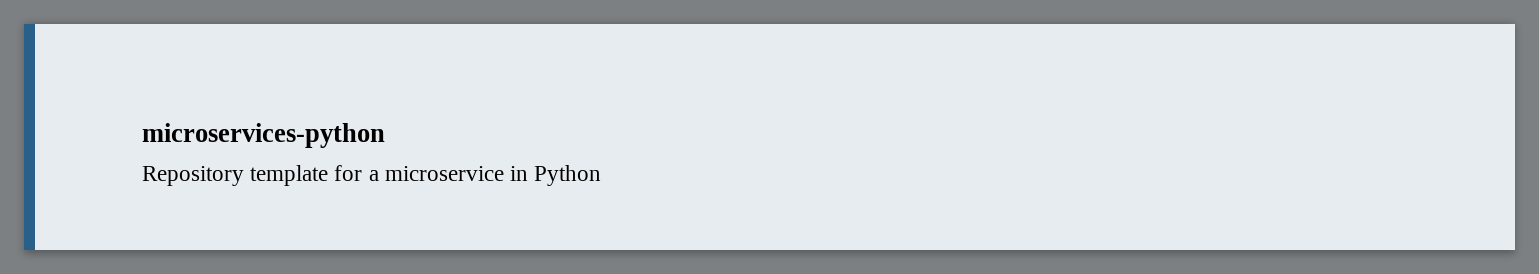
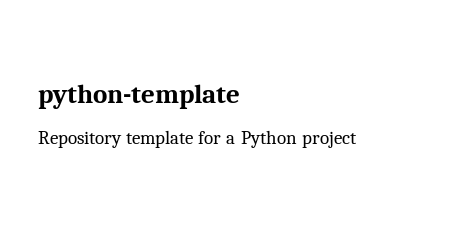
- microservices-python
+ python-template
- Repository template for a microservice in Python
+ Repository template for a Python project

